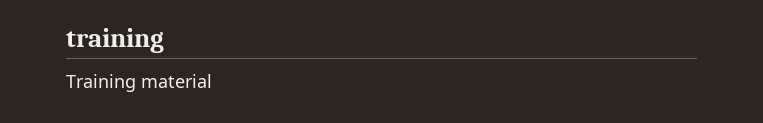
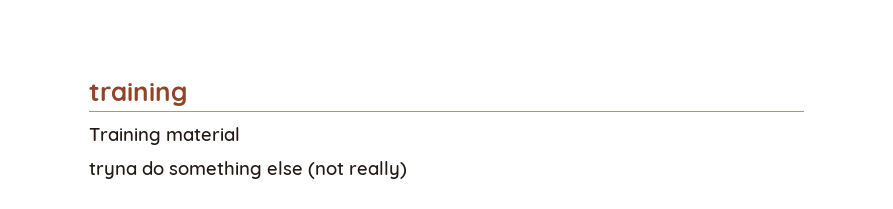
+ tryna do something else (not really)

